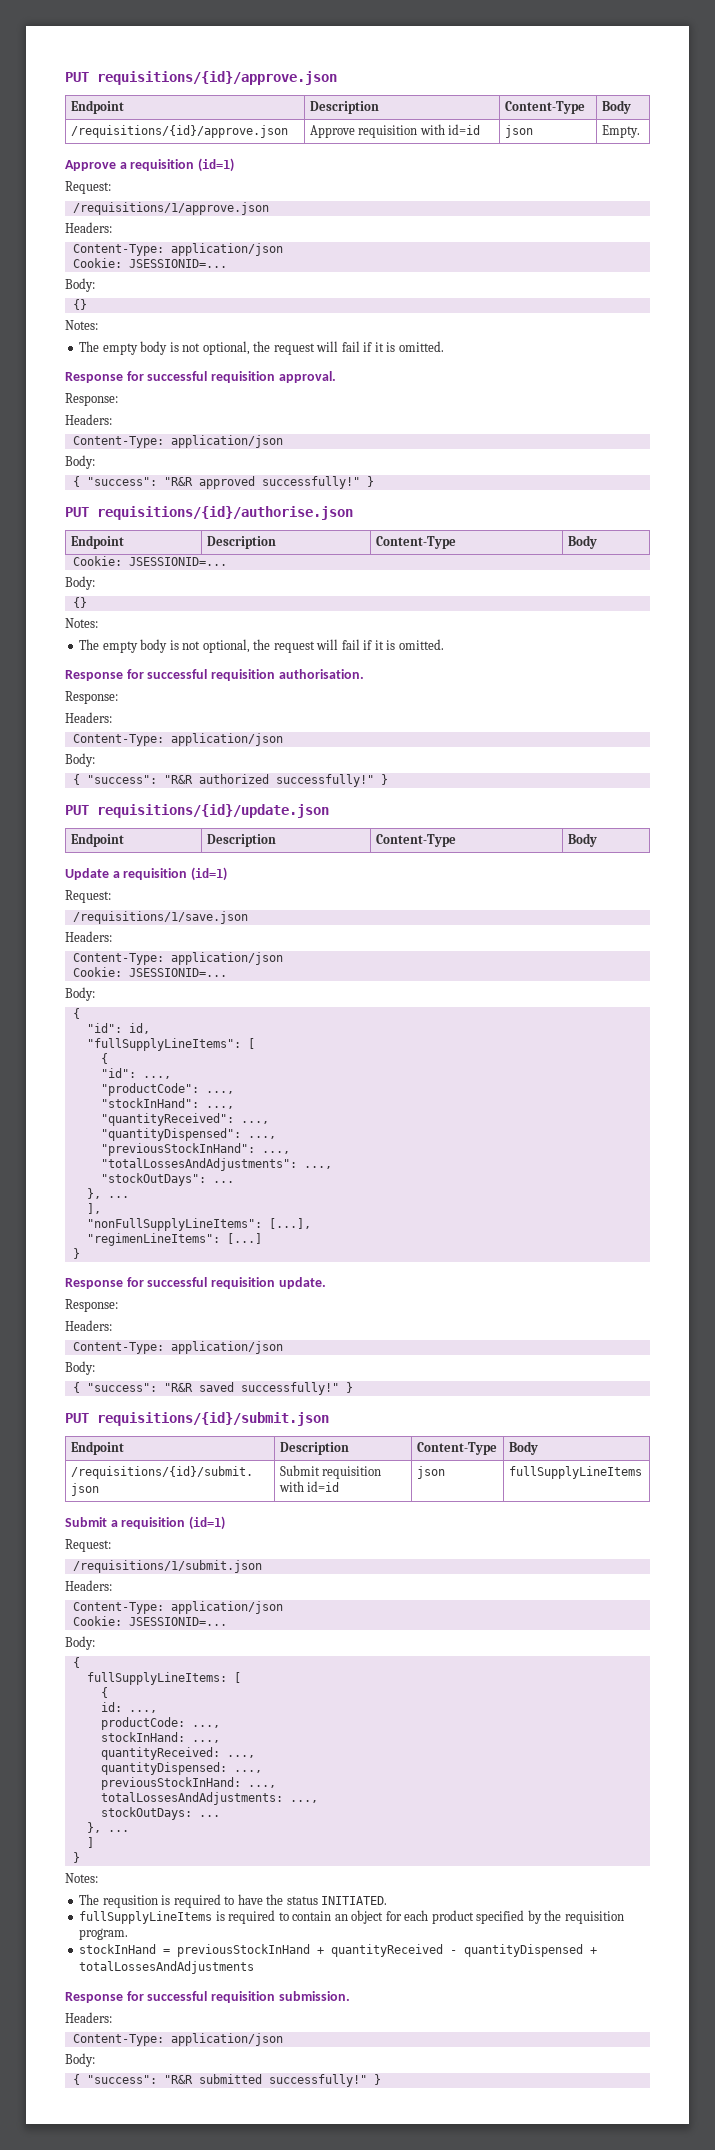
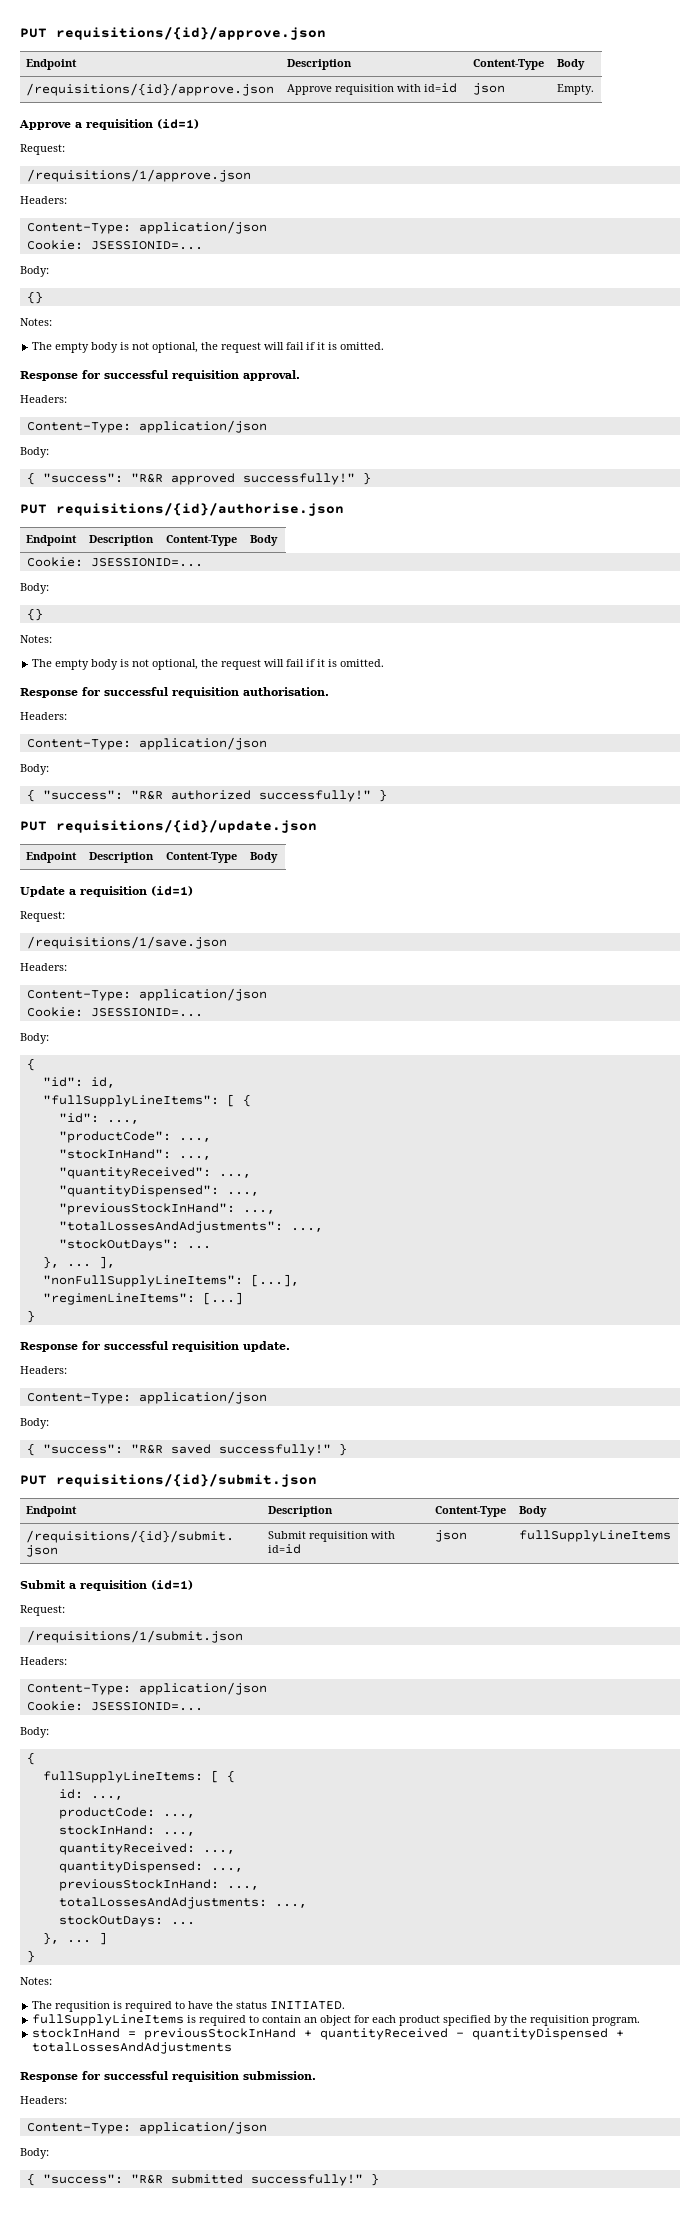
  Response for successful requisition approval.
- Response:
  Response for successful requisition authorisation.
- Response:
- "fullSupplyLineItems": [
- {
+ "fullSupplyLineItems": [ {
  "stockOutDays": ...
- }, ...
- ],
+ }, ... ],
  Response for successful requisition update.
- Response:
- fullSupplyLineItems: [
- {
+ fullSupplyLineItems: [ {
  stockOutDays: ...
- }, ...
- ]
+ }, ... ]

